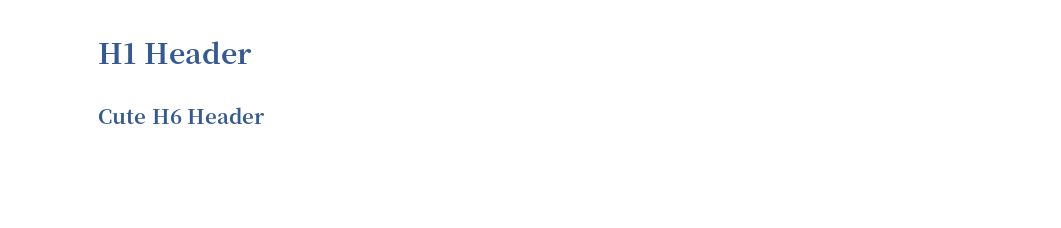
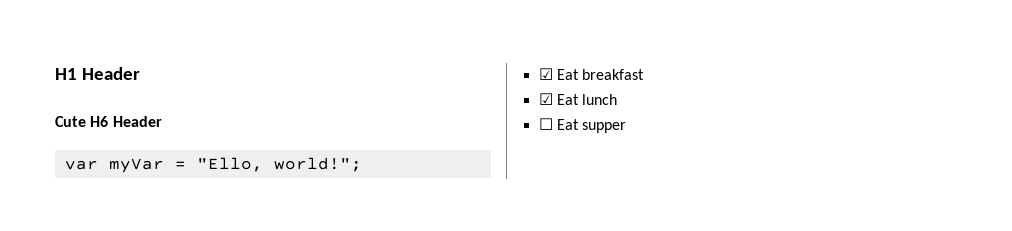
+ var myVar = "Ello, world!";
+ ☑ Eat breakfast
+ ☑ Eat lunch
+ ☐ Eat supper

